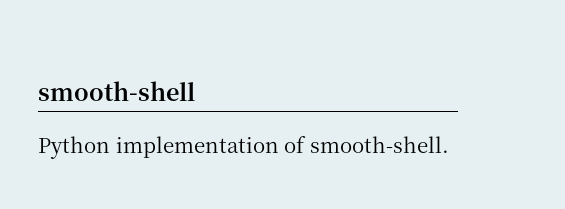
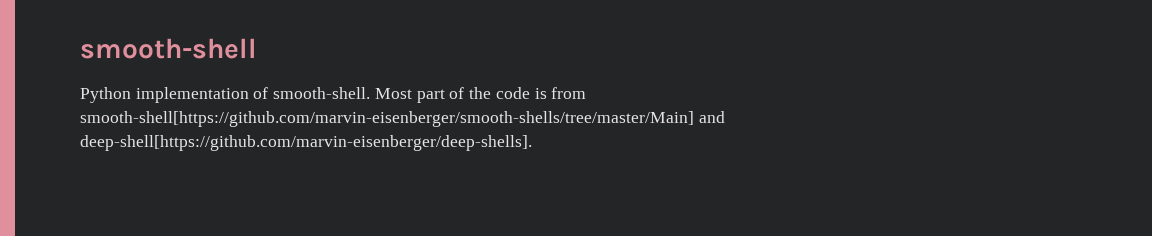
+ Most part of the code is from smooth-shell[https://github.com/marvin-eisenberger/smooth-shells/tree/master/Main] and deep-shell[https://github.com/marvin-eisenberger/deep-shells].

